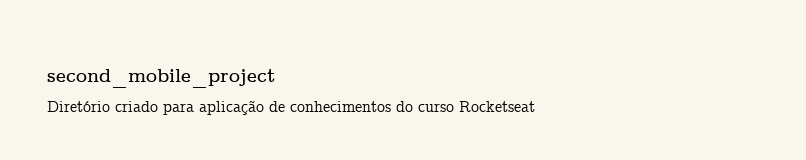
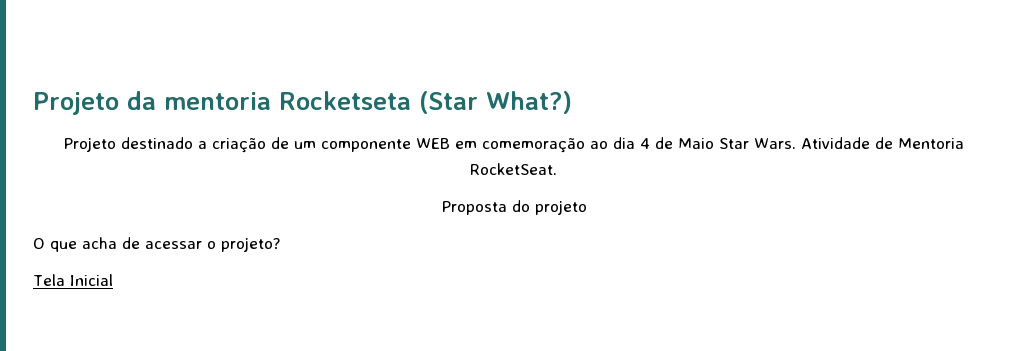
- second_mobile_project
- Diretório criado para aplicação de conhecimentos do curso Rocketseat
+ Projeto da mentoria Rocketseta (Star What?)
+ Projeto destinado a criação de um componente WEB em comemoração ao dia 4 de Maio Star Wars. Atividade de Mentoria RocketSeat.
+ Proposta do projeto
+ O que acha de acessar o projeto?
+ Tela Inicial

